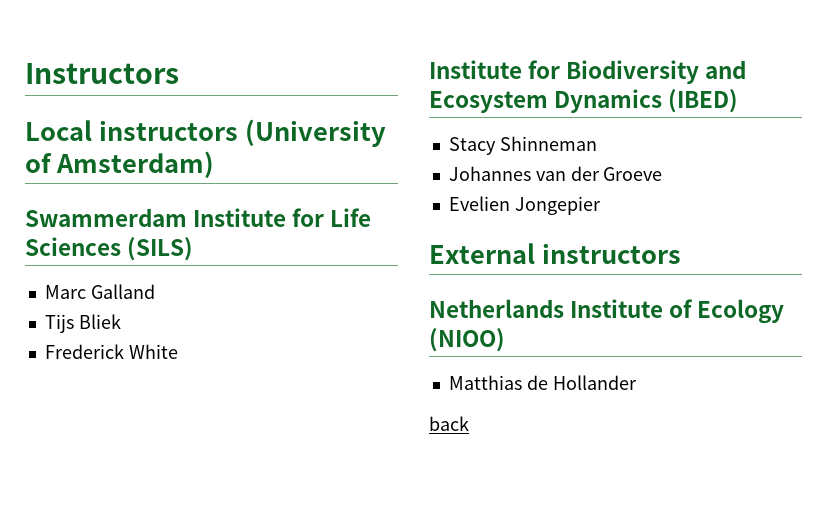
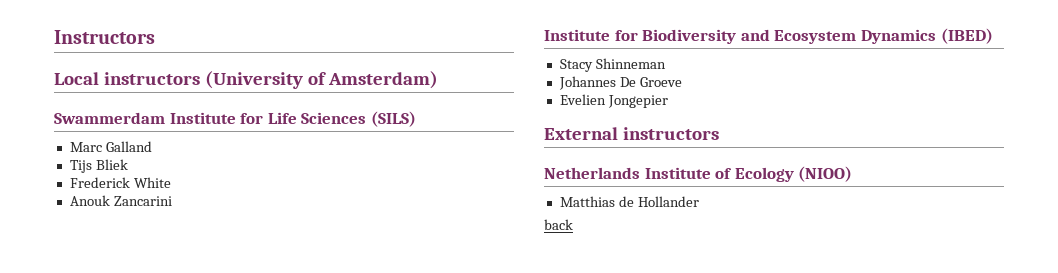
+ Anouk Zancarini
- Johannes van der Groeve
+ Johannes De Groeve

